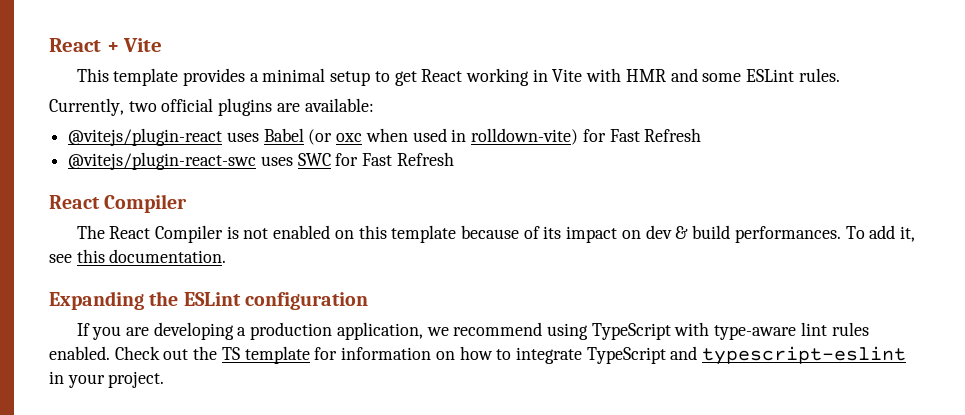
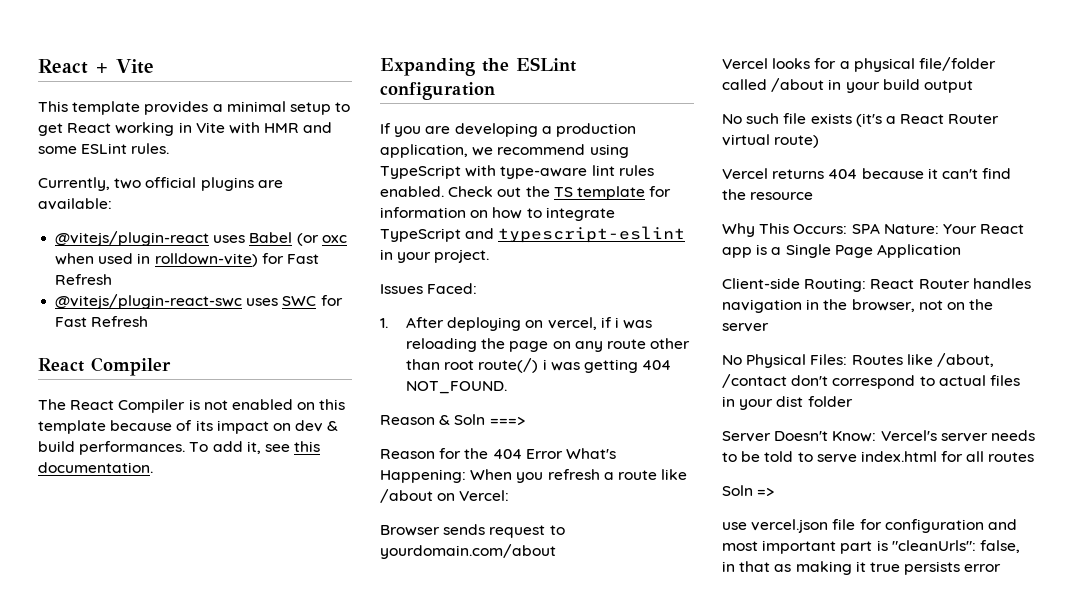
+ Issues Faced:
+ 1. After deploying on vercel, if i was reloading the page on any route other than root route(/) i was getting 404 NOT_FOUND.
+ Reason & Soln ===>
+ Reason for the 404 Error What's Happening: When you refresh a route like /about on Vercel:
+ Browser sends request to yourdomain.com/about
+ Vercel looks for a physical file/folder called /about in your build output
+ No such file exists (it's a React Router virtual route)
+ Vercel returns 404 because it can't find the resource
+ Why This Occurs: SPA Nature: Your React app is a Single Page Application
+ Client-side Routing: React Router handles navigation in the browser, not on the server
+ No Physical Files: Routes like /about, /contact don't correspond to actual files in your dist folder
+ Server Doesn't Know: Vercel's server needs to be told to serve index.html for all routes
+ Soln =>
+ use vercel.json file for configuration and most important part is "cleanUrls": false, in that as making it true persists error

